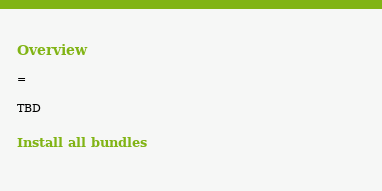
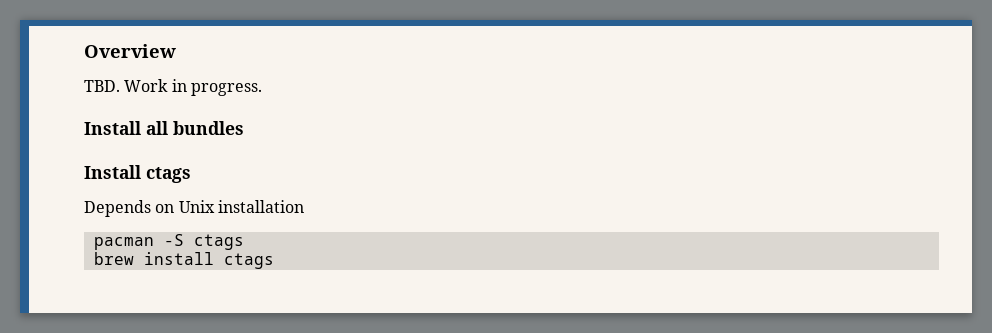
- =
- TBD
+ TBD. Work in progress.
+ Install ctags
+ Depends on Unix installation
+ pacman -S ctags
+ brew install ctags

